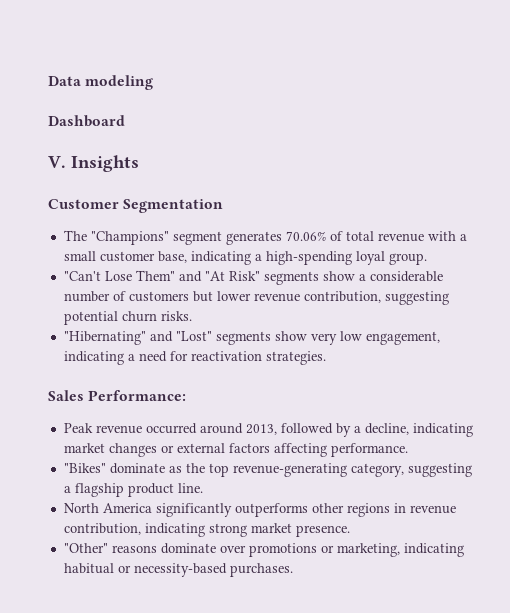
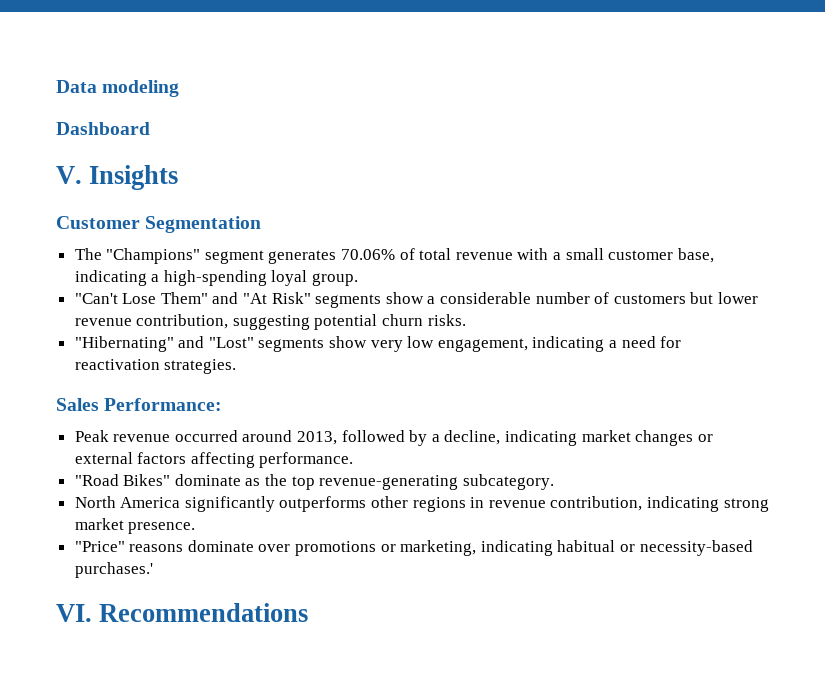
- "Bikes" dominate as the top revenue-generating category, suggesting a flagship product line.
+ "Road Bikes" dominate as the top revenue-generating subcategory.
- "Other" reasons dominate over promotions or marketing, indicating habitual or necessity-based purchases.
+ "Price" reasons dominate over promotions or marketing, indicating habitual or necessity-based purchases.'
+ VI. Recommendations

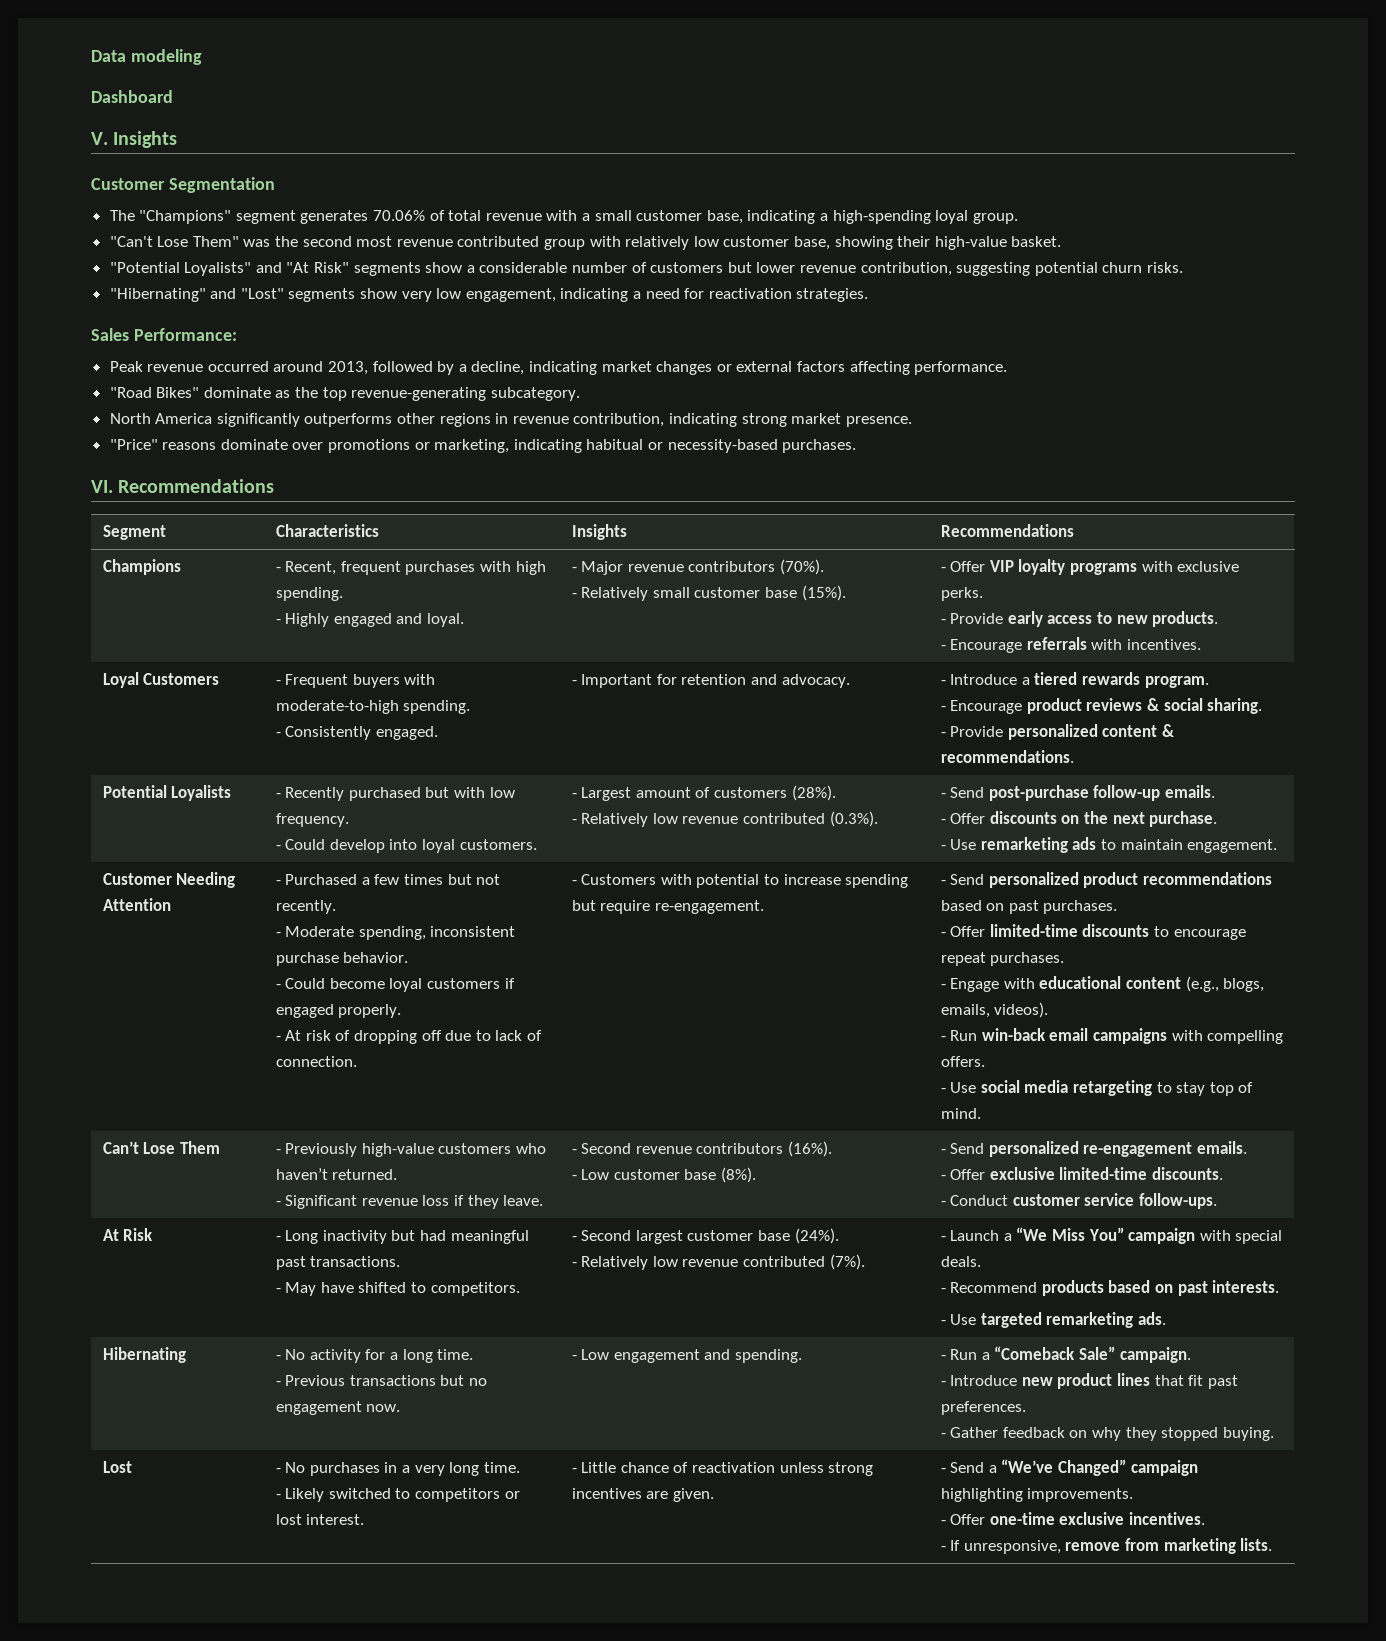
- "Can't Lose Them" and "At Risk" segments show a considerable number of customers but lower revenue contribution, suggesting potential churn risks.
+ "Can't Lose Them" was the second most revenue contributed group with relatively low customer base, showing their high-value basket.
+ "Potential Loyalists" and "At Risk" segments show a considerable number of customers but lower revenue contribution, suggesting potential churn risks.
- "Price" reasons dominate over promotions or marketing, indicating habitual or necessity-based purchases.'
+ "Price" reasons dominate over promotions or marketing, indicating habitual or necessity-based purchases.
+ Segment | Characteristics | Insights | Recommendations
+ Champions | - Recent, frequent purchases with high spending.
+ - Highly engaged and loyal. | - Major revenue contributors (70%).
+ - Relatively small customer base (15%). | - Offer VIP loyalty programs with exclusive perks.
+ - Provide early access to new products.
+ - Encourage referrals with incentives.
+ Loyal Customers | - Frequent buyers with moderate-to-high spending.
+ - Consistently engaged. | - Important for retention and advocacy. | - Introduce a tiered rewards program.
+ - Encourage product reviews & social sharing.
+ - Provide personalized content & recommendations.
+ Potential Loyalists | - Recently purchased but with low frequency.
+ - Could develop into loyal customers. | - Largest amount of customers (28%).
+ - Relatively low revenue contributed (0.3%). | - Send post-purchase follow-up emails.
+ - Offer discounts on the next purchase.
+ - Use remarketing ads to maintain engagement.
+ Customer Needing Attention | - Purchased a few times but not recently.
+ - Moderate spending, inconsistent purchase behavior.
+ - Could become loyal customers if engaged properly.
+ - At risk of dropping off due to lack of connection. | - Customers with potential to increase spending but require re-engagement. | - Send personalized product recommendations based on past purchases.
+ - Offer limited-time discounts to encourage repeat purchases.
+ - Engage with educational content (e.g., blogs, emails, videos).
+ - Run win-back email campaigns with compelling offers.
+ - Use social media retargeting to stay top of mind.
+ Can’t Lose Them | - Previously high-value customers who haven’t returned.
+ - Significant revenue loss if they leave. | - Second revenue contributors (16%).
+ - Low customer base (8%). | - Send personalized re-engagement emails.
+ - Offer exclusive limited-time discounts.
+ - Conduct customer service follow-ups.
+ At Risk | - Long inactivity but had meaningful past transactions.
+ - May have shifted to competitors. | - Second largest customer base (24%).
+ - Relatively low revenue contributed (7%). | - Launch a “We Miss You” campaign with special deals.
+ - Recommend products based on past interests.
+ - Use targeted remarketing ads.
+ Hibernating | - No activity for a long time.
+ - Previous transactions but no engagement now. | - Low engagement and spending. | - Run a “Comeback Sale” campaign.
+ - Introduce new product lines that fit past preferences.
+ - Gather feedback on why they stopped buying.
+ Lost | - No purchases in a very long time.
+ - Likely switched to competitors or lost interest. | - Little chance of reactivation unless strong incentives are given. | - Send a “We’ve Changed” campaign highlighting improvements.
+ - Offer one-time exclusive incentives.
+ - If unresponsive, remove from marketing lists.

